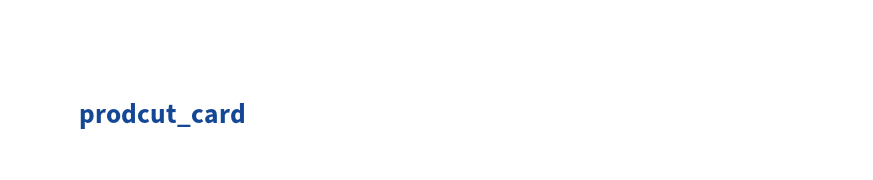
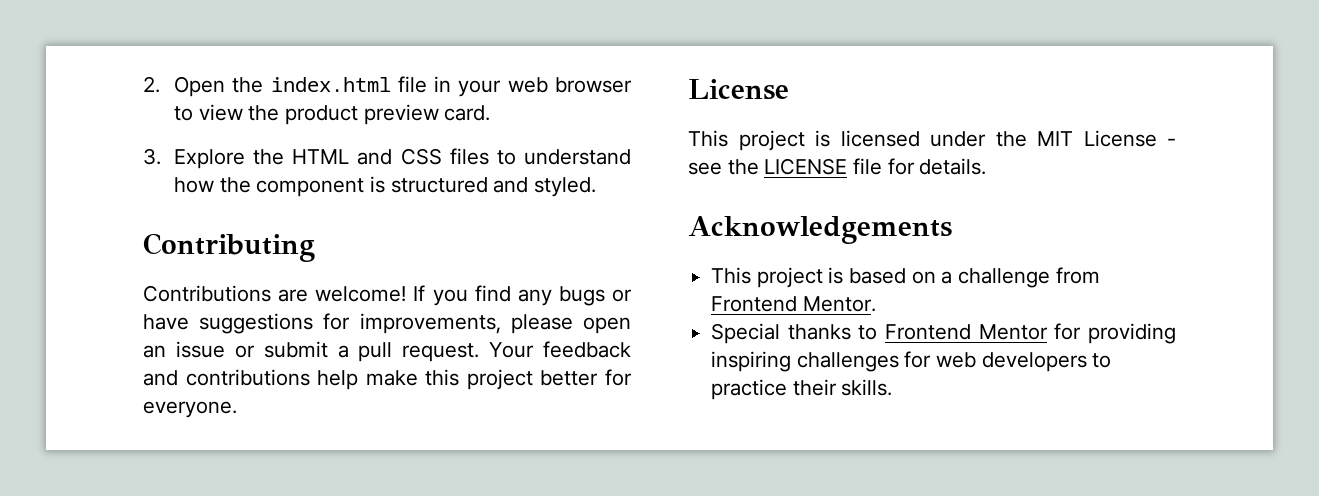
- prodcut_card
+ 2. Open the index.html file in your web browser to view the product preview card.
+ 3. Explore the HTML and CSS files to understand how the component is structured and styled.
+ Contributing
+ Contributions are welcome! If you find any bugs or have suggestions for improvements, please open an issue or submit a pull request. Your feedback and contributions help make this project better for everyone.
+ License
+ This project is licensed under the MIT License - see the LICENSE file for details.
+ Acknowledgements
+ This project is based on a challenge from Frontend Mentor.
+ Special thanks to Frontend Mentor for providing inspiring challenges for web developers to practice their skills.

